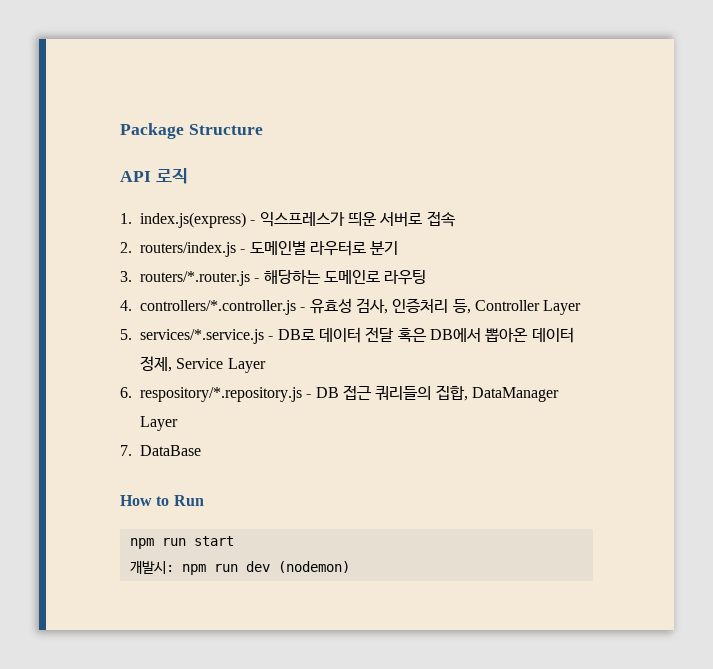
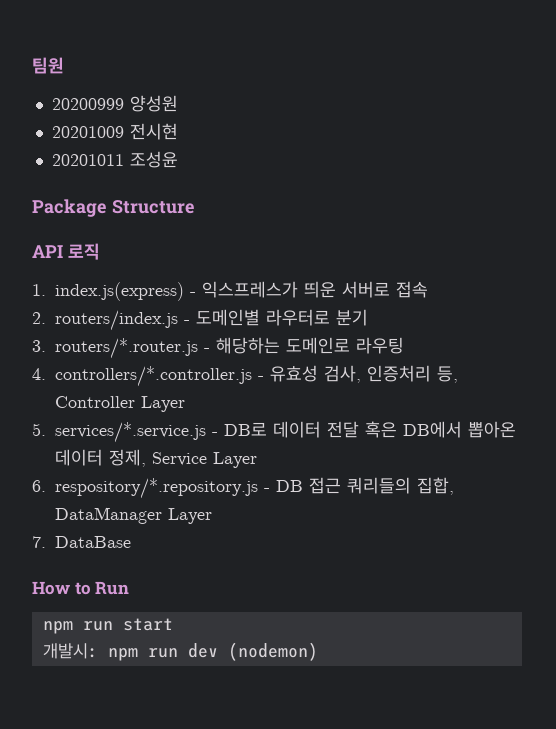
+ 팀원
+ 20200999 양성원
+ 20201009 전시현
+ 20201011 조성윤

